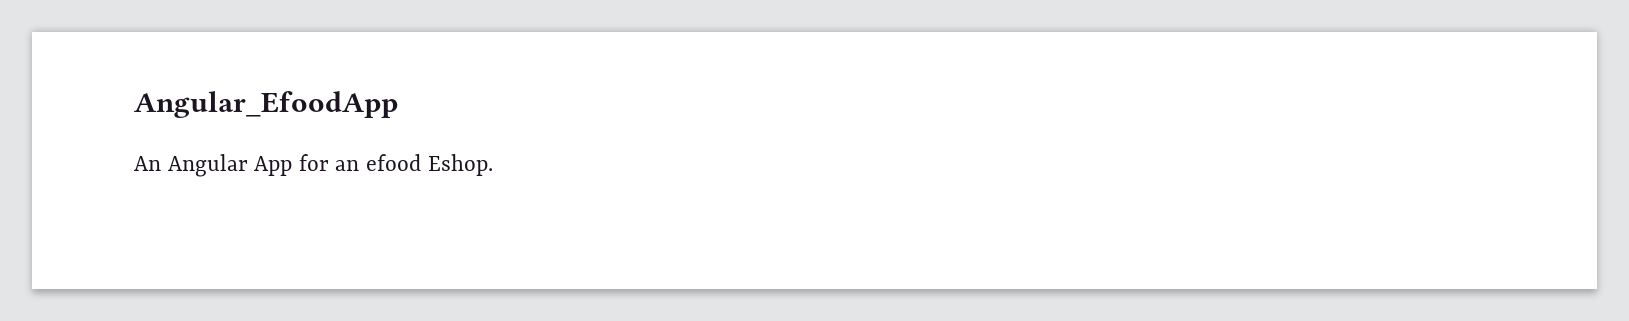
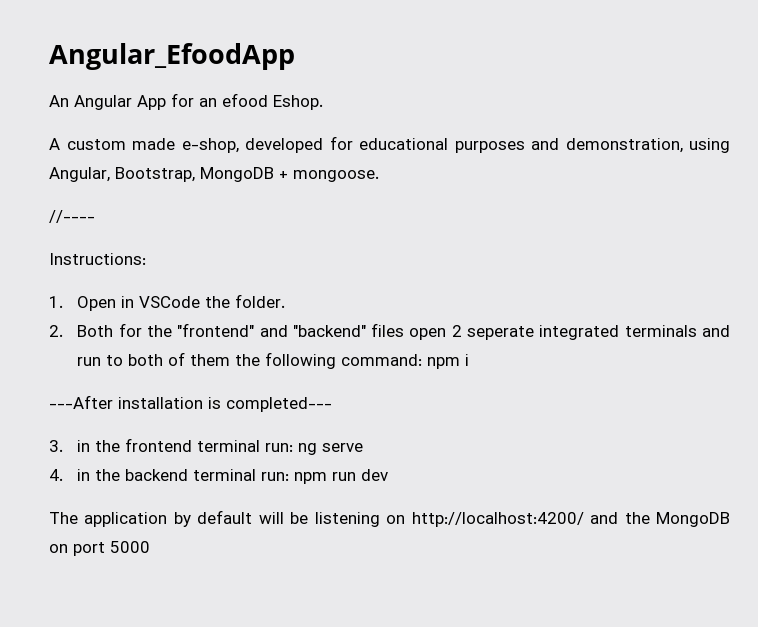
+ A custom made e-shop, developed for educational purposes and demonstration, using Angular, Bootstrap, MongoDB + mongoose.
+ //----
+ Instructions:
+ 1. Open in VSCode the folder.
+ 2. Both for the "frontend" and "backend" files open 2 seperate integrated terminals and run to both of them the following command: npm i
+ ---After installation is completed---
+ 3. in the frontend terminal run: ng serve
+ 4. in the backend terminal run: npm run dev
+ The application by default will be listening on http://localhost:4200/ and the MongoDB on port 5000

